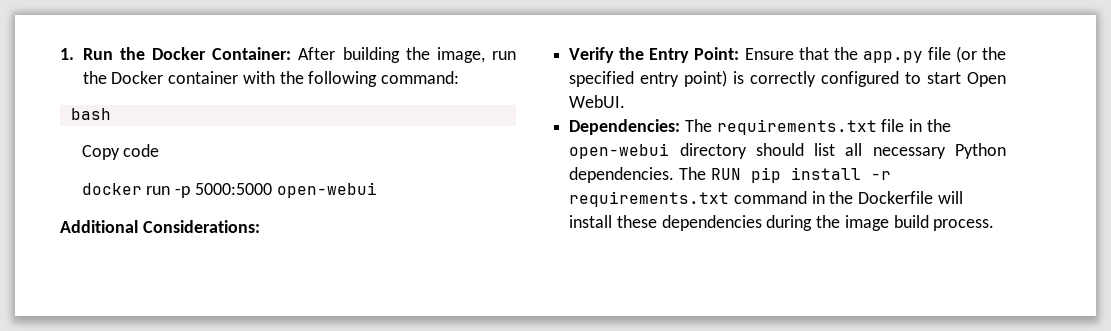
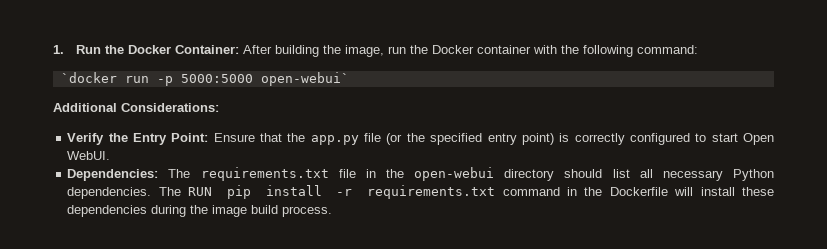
- bash
- Copy code
- docker run -p 5000:5000 open-webui
+ `docker run -p 5000:5000 open-webui`

